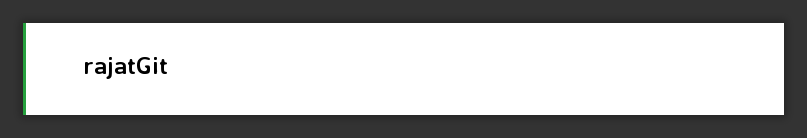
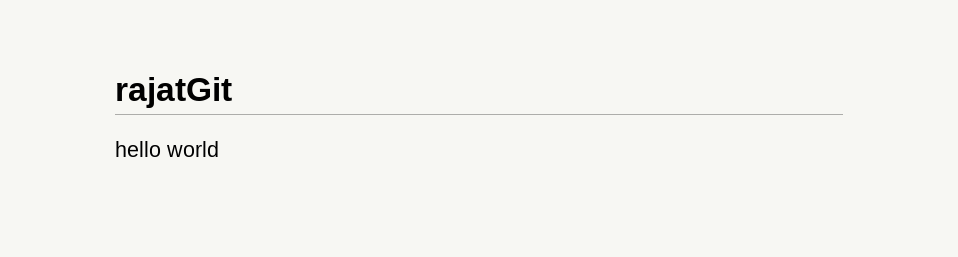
+ hello world

